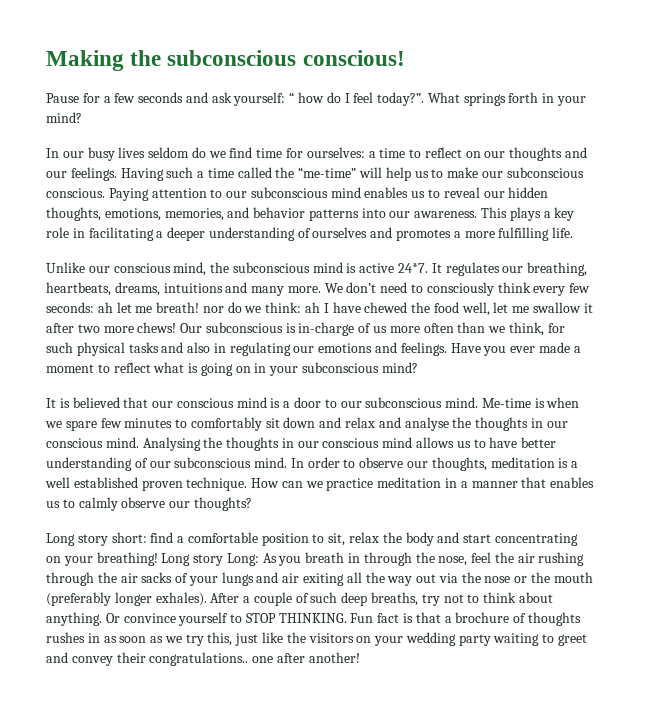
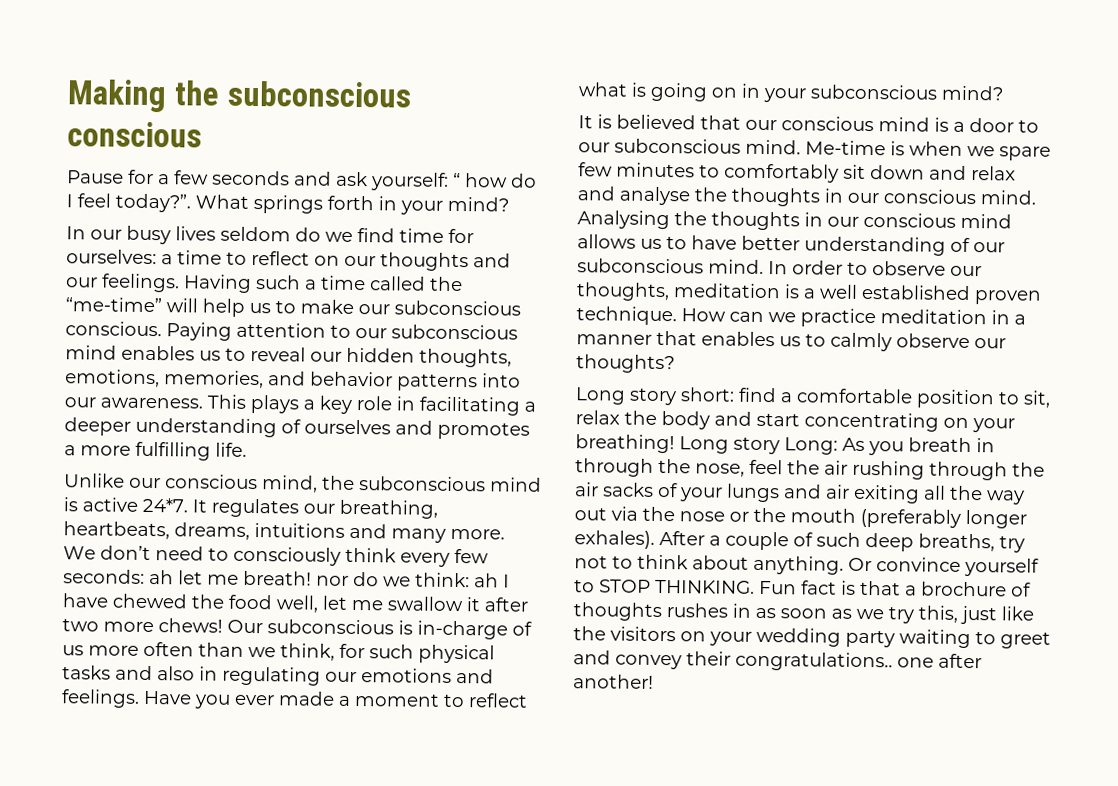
- Making the subconscious conscious!
+ Making the subconscious conscious

